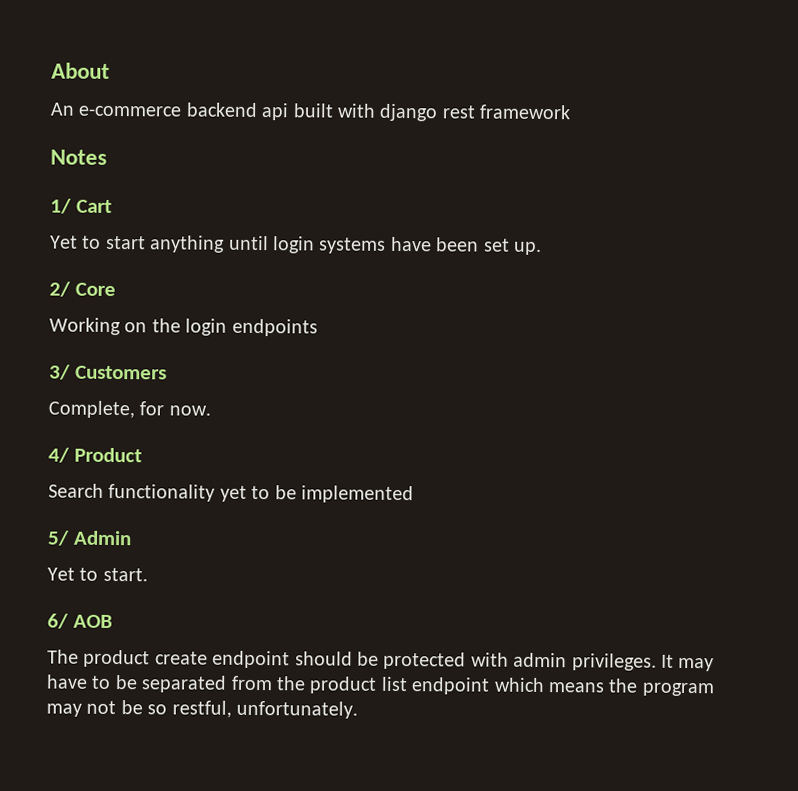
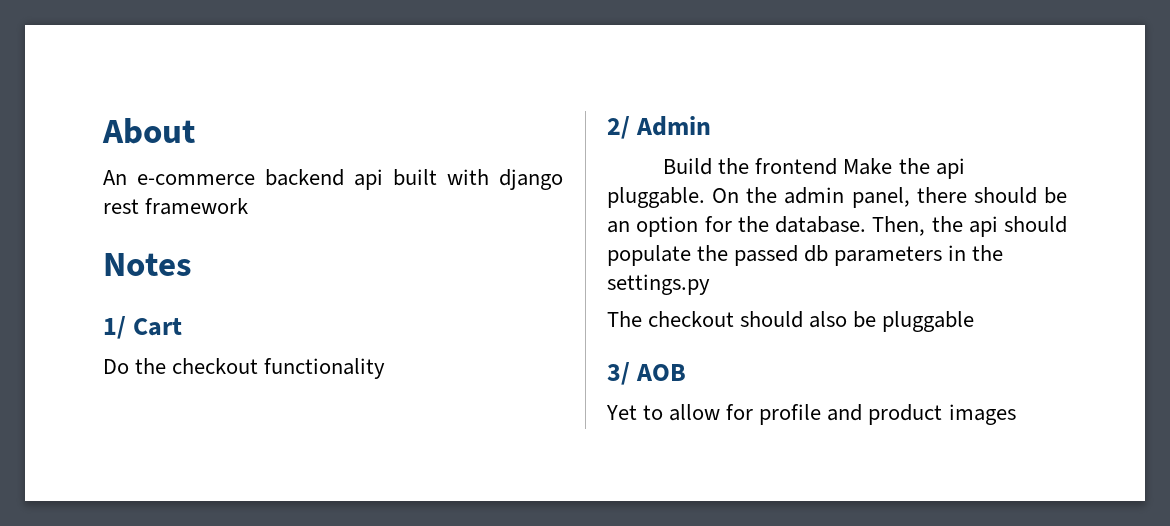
- Yet to start anything until login systems have been set up.
- 2/ Core
- Working on the login endpoints
- 3/ Customers
- Complete, for now.
- 4/ Product
- Search functionality yet to be implemented
- 5/ Admin
- Yet to start.
- 6/ AOB
- The product create endpoint should be protected with admin privileges. It may have to be separated from the product list endpoint which means the program may not be so restful, unfortunately.
+ Do the checkout functionality
+ 2/ Admin
+ Build the frontend Make the api pluggable. On the admin panel, there should be an option for the database. Then, the api should populate the passed db parameters in the settings.py
+ The checkout should also be pluggable
+ 3/ AOB
+ Yet to allow for profile and product images

